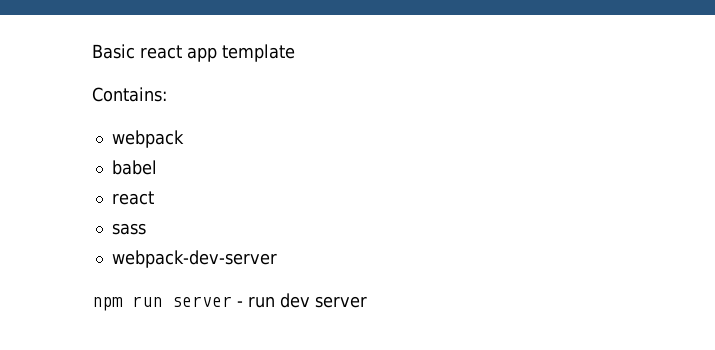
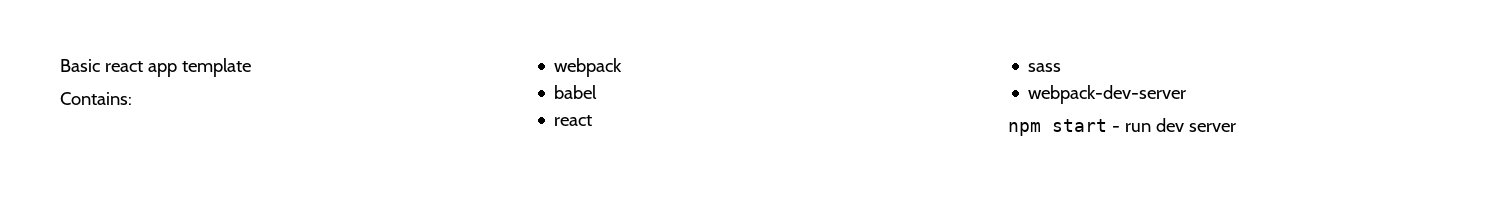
- npm run server - run dev server
+ npm start - run dev server

